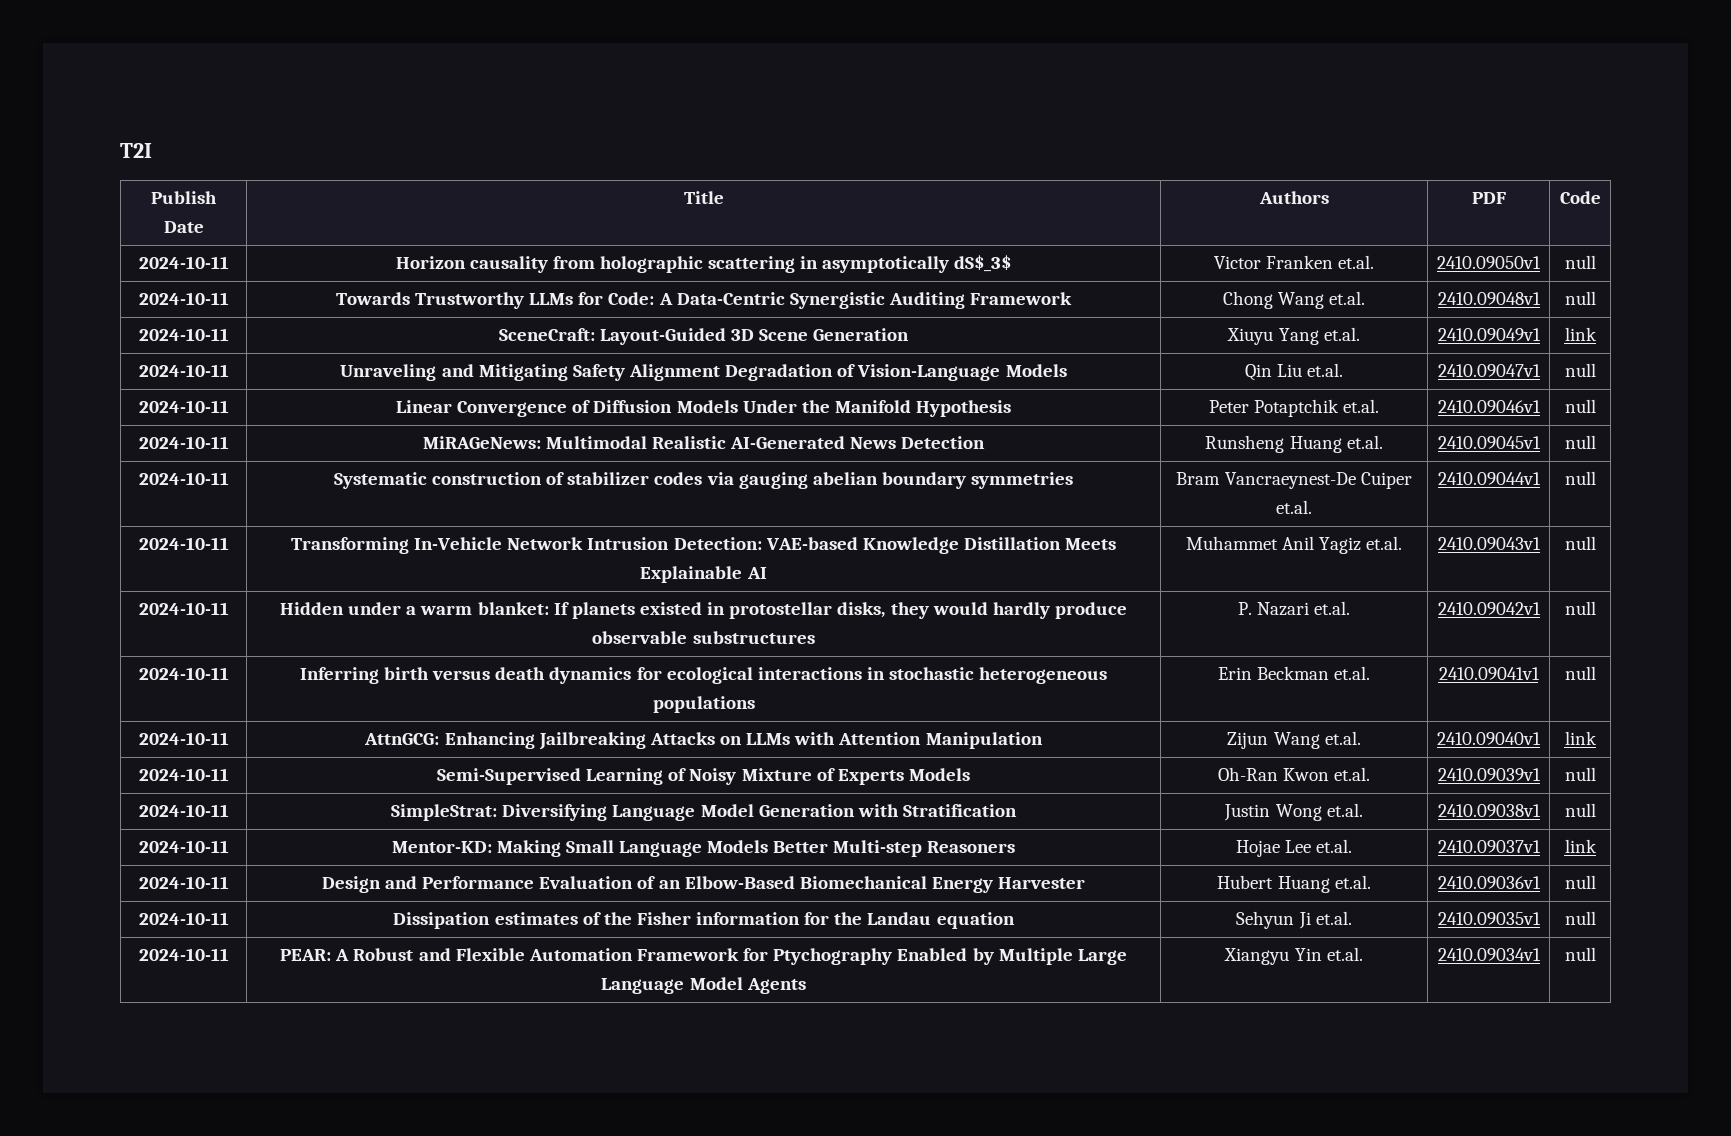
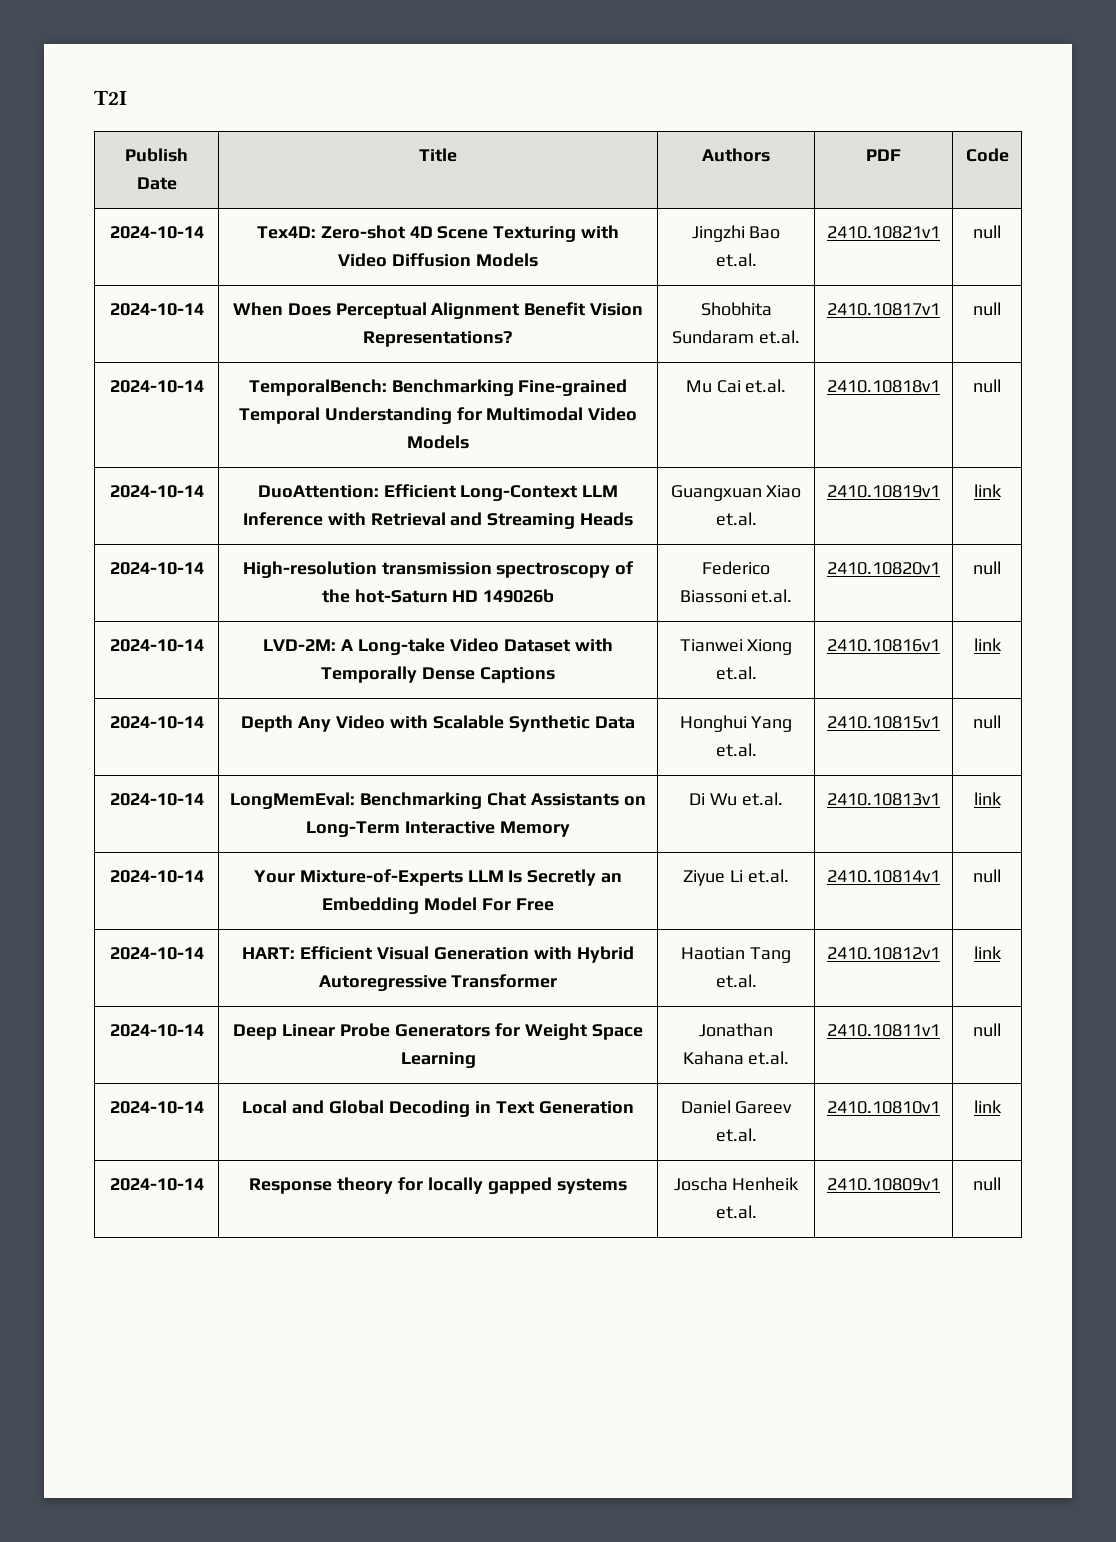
- 2024-10-11 | Horizon causality from holographic scattering in asymptotically dS$_3$ | Victor Franken et.al. | 2410.09050v1 | null
- 2024-10-11 | Towards Trustworthy LLMs for Code: A Data-Centric Synergistic Auditing Framework | Chong Wang et.al. | 2410.09048v1 | null
- 2024-10-11 | SceneCraft: Layout-Guided 3D Scene Generation | Xiuyu Yang et.al. | 2410.09049v1 | link
- 2024-10-11 | Unraveling and Mitigating Safety Alignment Degradation of Vision-Language Models | Qin Liu et.al. | 2410.09047v1 | null
- 2024-10-11 | Linear Convergence of Diffusion Models Under the Manifold Hypothesis | Peter Potaptchik et.al. | 2410.09046v1 | null
- 2024-10-11 | MiRAGeNews: Multimodal Realistic AI-Generated News Detection | Runsheng Huang et.al. | 2410.09045v1 | null
- 2024-10-11 | Systematic construction of stabilizer codes via gauging abelian boundary symmetries | Bram Vancraeynest-De Cuiper et.al. | 2410.09044v1 | null
- 2024-10-11 | Transforming In-Vehicle Network Intrusion Detection: VAE-based Knowledge Distillation Meets Explainable AI | Muhammet Anil Yagiz et.al. | 2410.09043v1 | null
- 2024-10-11 | Hidden under a warm blanket: If planets existed in protostellar disks, they would hardly produce observable substructures | P. Nazari et.al. | 2410.09042v1 | null
- 2024-10-11 | Inferring birth versus death dynamics for ecological interactions in stochastic heterogeneous populations | Erin Beckman et.al. | 2410.09041v1 | null
- 2024-10-11 | AttnGCG: Enhancing Jailbreaking Attacks on LLMs with Attention Manipulation | Zijun Wang et.al. | 2410.09040v1 | link
- 2024-10-11 | Semi-Supervised Learning of Noisy Mixture of Experts Models | Oh-Ran Kwon et.al. | 2410.09039v1 | null
- 2024-10-11 | SimpleStrat: Diversifying Language Model Generation with Stratification | Justin Wong et.al. | 2410.09038v1 | null
- 2024-10-11 | Mentor-KD: Making Small Language Models Better Multi-step Reasoners | Hojae Lee et.al. | 2410.09037v1 | link
- 2024-10-11 | Design and Performance Evaluation of an Elbow-Based Biomechanical Energy Harvester | Hubert Huang et.al. | 2410.09036v1 | null
- 2024-10-11 | Dissipation estimates of the Fisher information for the Landau equation | Sehyun Ji et.al. | 2410.09035v1 | null
- 2024-10-11 | PEAR: A Robust and Flexible Automation Framework for Ptychography Enabled by Multiple Large Language Model Agents | Xiangyu Yin et.al. | 2410.09034v1 | null
+ 2024-10-14 | Tex4D: Zero-shot 4D Scene Texturing with Video Diffusion Models | Jingzhi Bao et.al. | 2410.10821v1 | null
+ 2024-10-14 | When Does Perceptual Alignment Benefit Vision Representations? | Shobhita Sundaram et.al. | 2410.10817v1 | null
+ 2024-10-14 | TemporalBench: Benchmarking Fine-grained Temporal Understanding for Multimodal Video Models | Mu Cai et.al. | 2410.10818v1 | null
+ 2024-10-14 | DuoAttention: Efficient Long-Context LLM Inference with Retrieval and Streaming Heads | Guangxuan Xiao et.al. | 2410.10819v1 | link
+ 2024-10-14 | High-resolution transmission spectroscopy of the hot-Saturn HD 149026b | Federico Biassoni et.al. | 2410.10820v1 | null
+ 2024-10-14 | LVD-2M: A Long-take Video Dataset with Temporally Dense Captions | Tianwei Xiong et.al. | 2410.10816v1 | link
+ 2024-10-14 | Depth Any Video with Scalable Synthetic Data | Honghui Yang et.al. | 2410.10815v1 | null
+ 2024-10-14 | LongMemEval: Benchmarking Chat Assistants on Long-Term Interactive Memory | Di Wu et.al. | 2410.10813v1 | link
+ 2024-10-14 | Your Mixture-of-Experts LLM Is Secretly an Embedding Model For Free | Ziyue Li et.al. | 2410.10814v1 | null
+ 2024-10-14 | HART: Efficient Visual Generation with Hybrid Autoregressive Transformer | Haotian Tang et.al. | 2410.10812v1 | link
+ 2024-10-14 | Deep Linear Probe Generators for Weight Space Learning | Jonathan Kahana et.al. | 2410.10811v1 | null
+ 2024-10-14 | Local and Global Decoding in Text Generation | Daniel Gareev et.al. | 2410.10810v1 | link
+ 2024-10-14 | Response theory for locally gapped systems | Joscha Henheik et.al. | 2410.10809v1 | null

